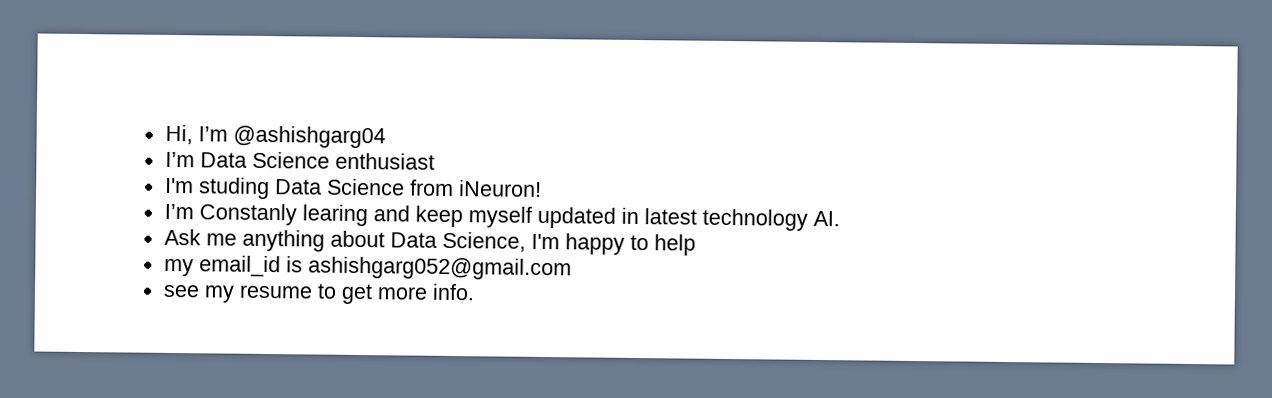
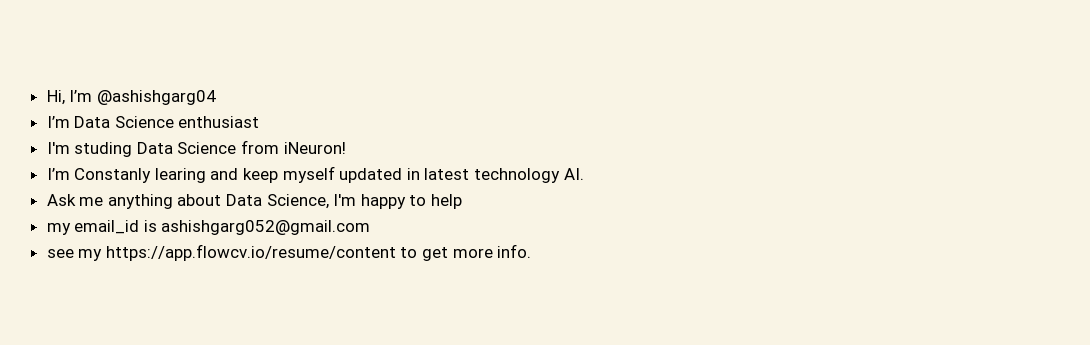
- see my resume to get more info.
+ see my https://app.flowcv.io/resume/content to get more info.

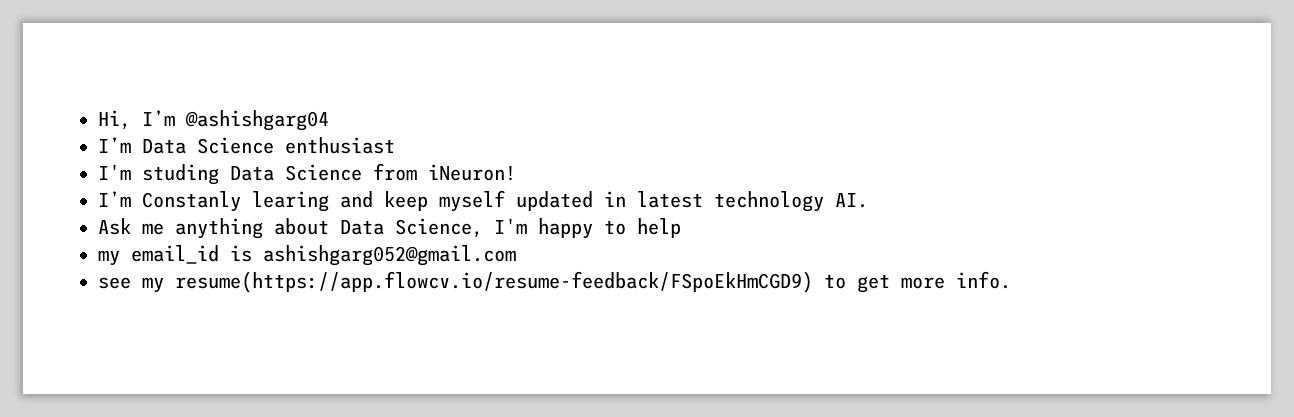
- see my https://app.flowcv.io/resume/content to get more info.
+ see my resume(https://app.flowcv.io/resume-feedback/FSpoEkHmCGD9) to get more info.

